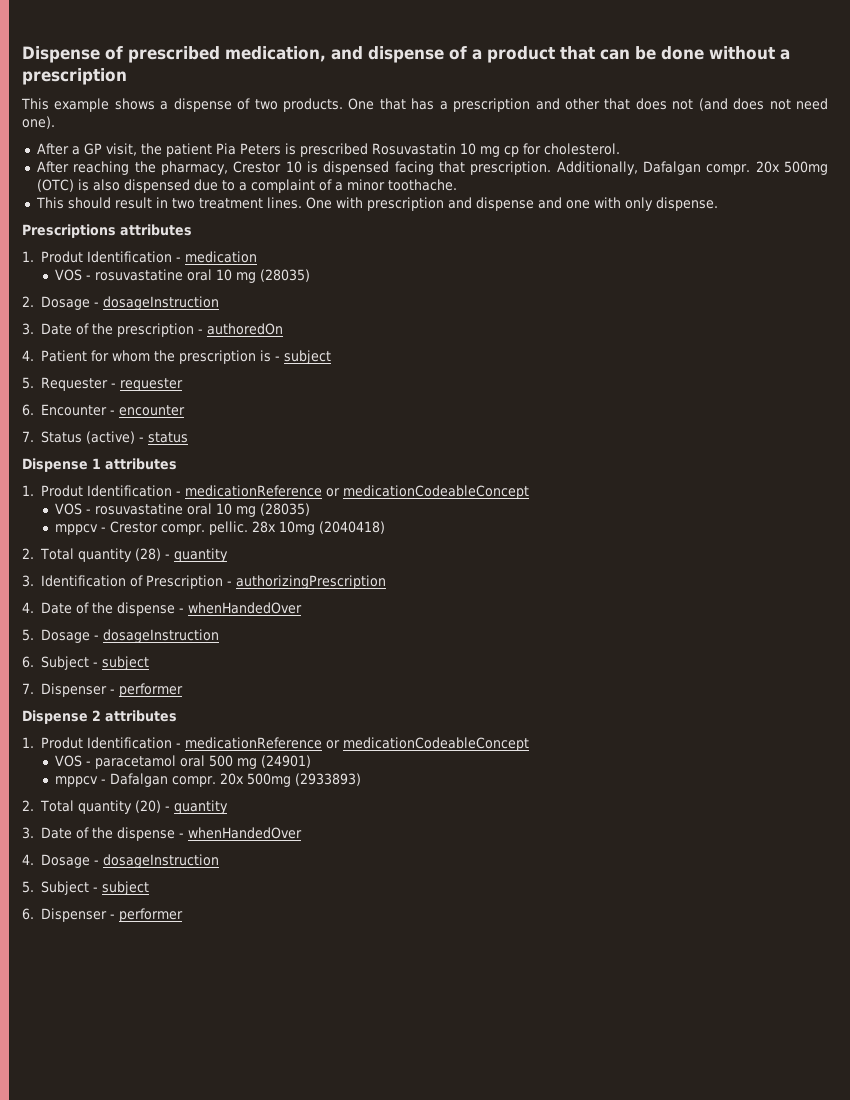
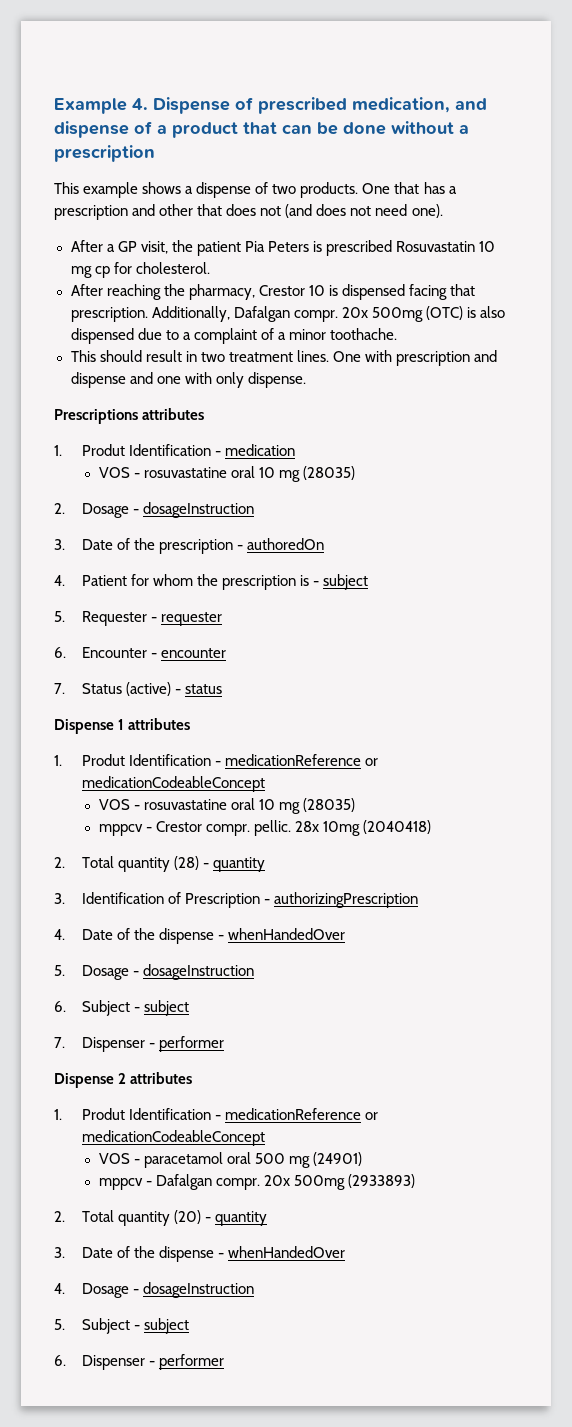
- Dispense of prescribed medication, and dispense of a product that can be done without a prescription
+ Example 4. Dispense of prescribed medication, and dispense of a product that can be done without a prescription

